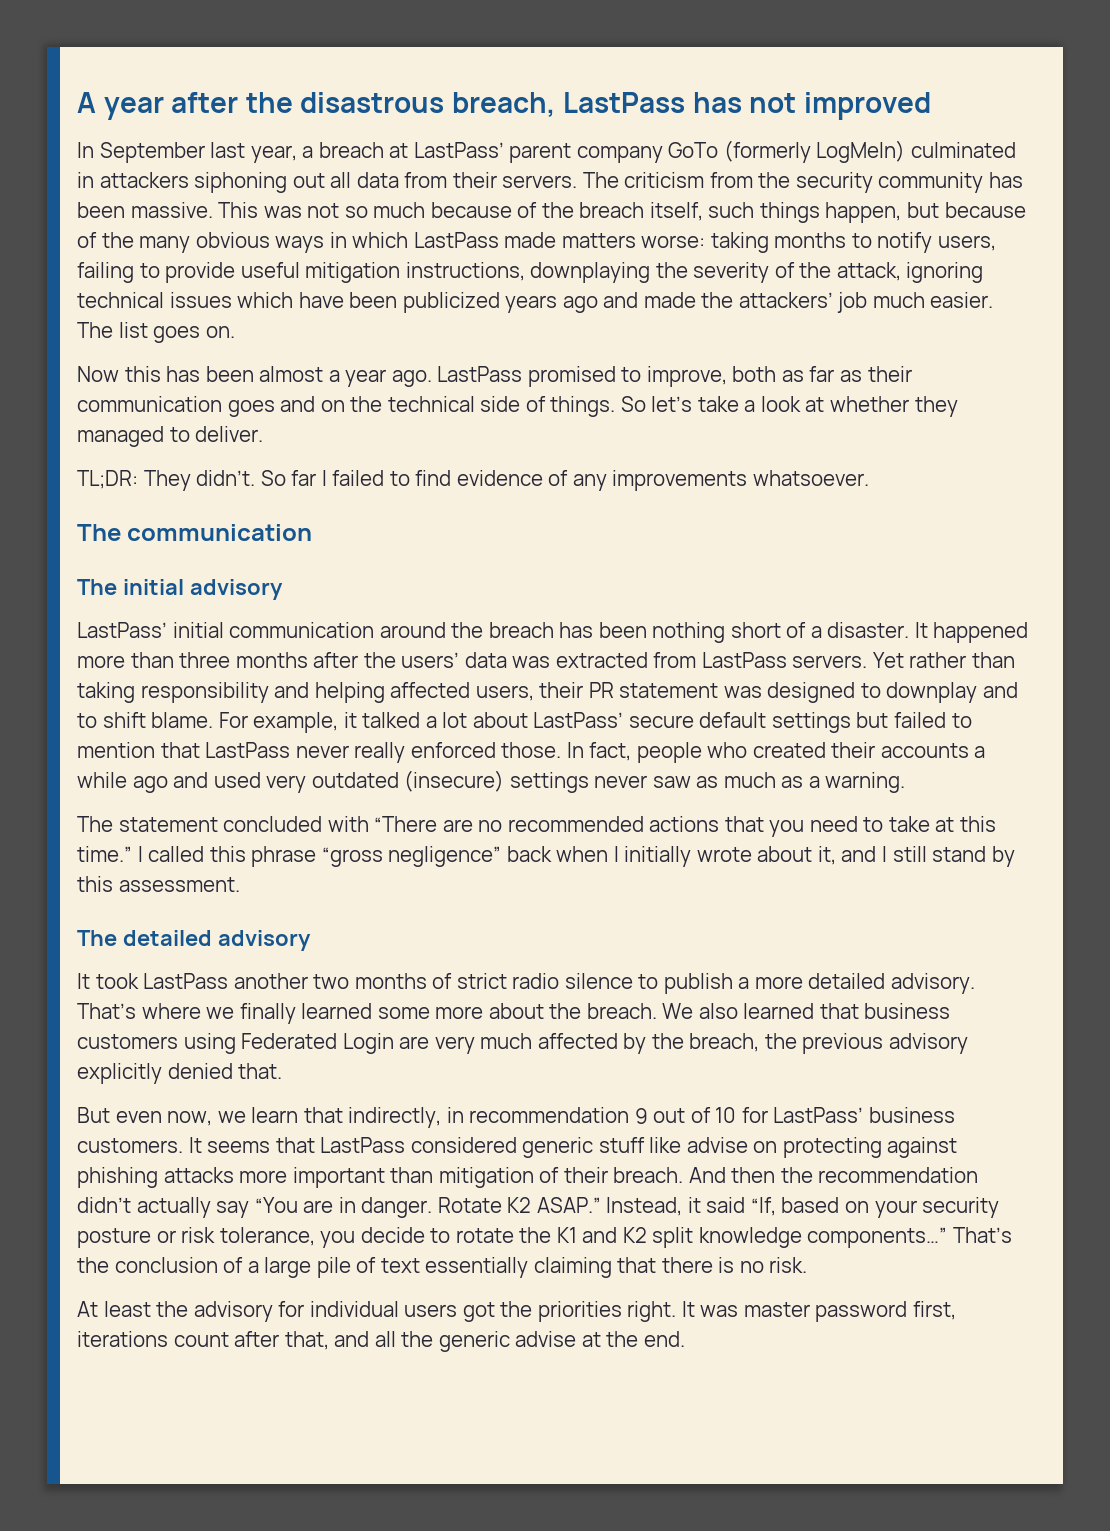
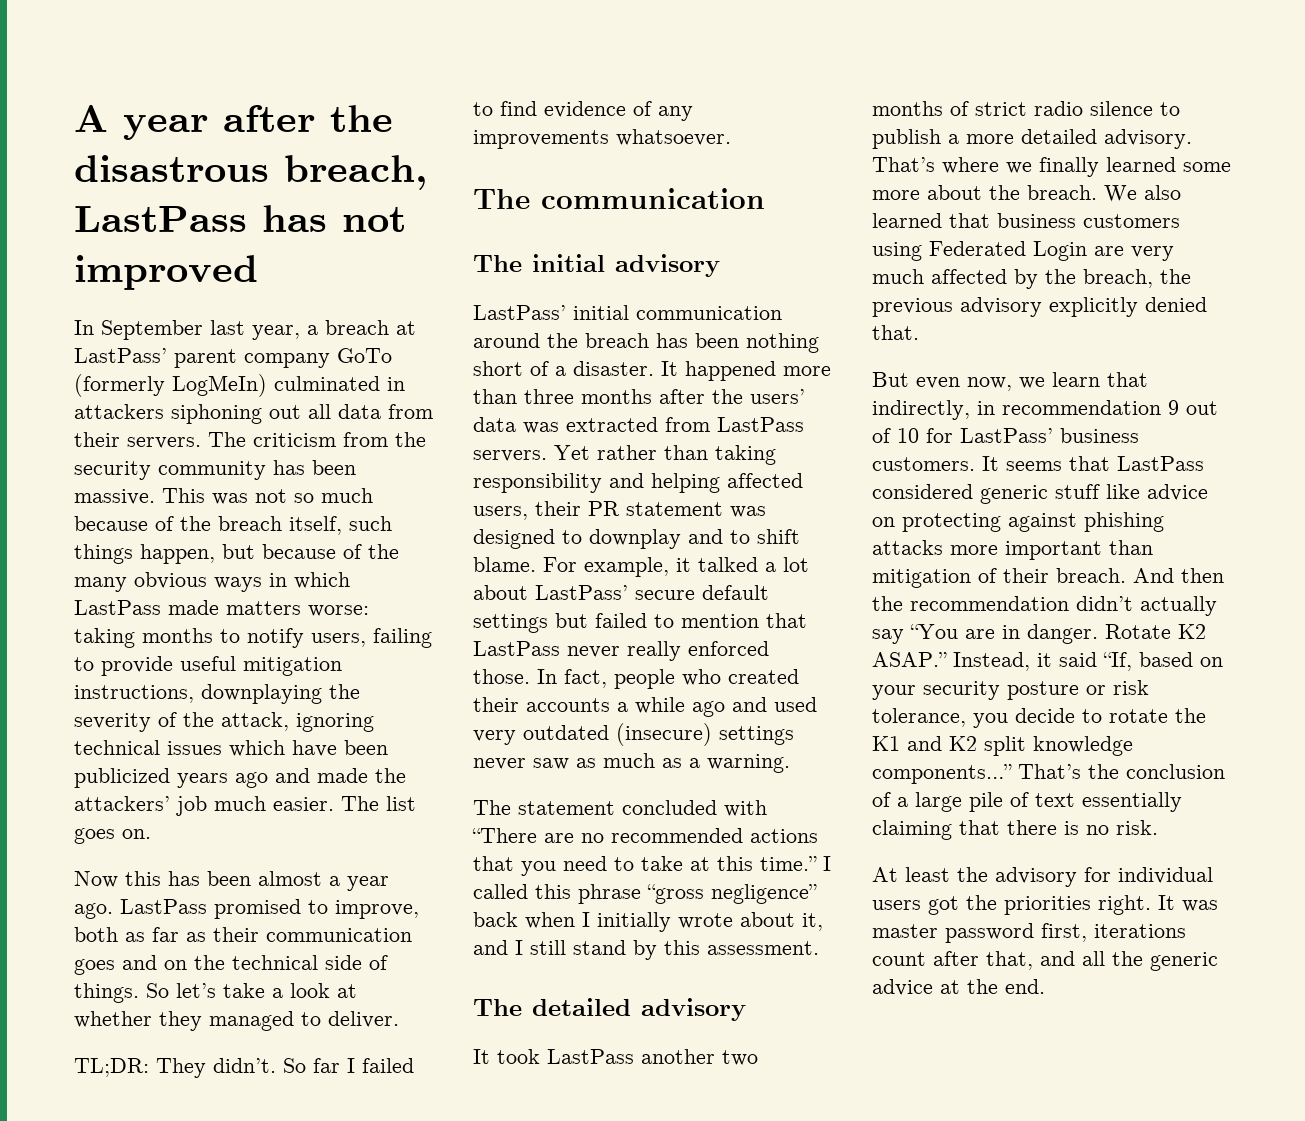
- It seems that LastPass considered generic stuff like advise on protecting against phishing attacks more important than mitigation of their breach.
+ It seems that LastPass considered generic stuff like advice on protecting against phishing attacks more important than mitigation of their breach.
- It was master password first, iterations count after that, and all the generic advise at the end.
+ It was master password first, iterations count after that, and all the generic advice at the end.

